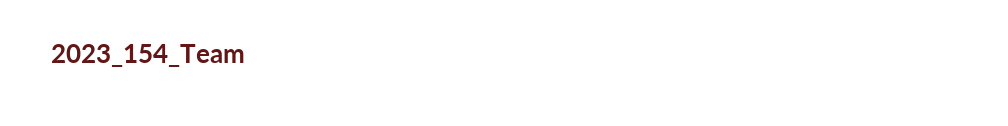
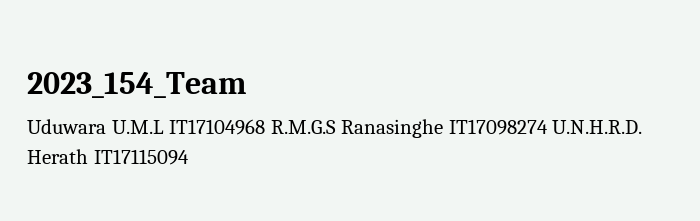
+ Uduwara U.M.L IT17104968 R.M.G.S Ranasinghe IT17098274 U.N.H.R.D. Herath IT17115094

